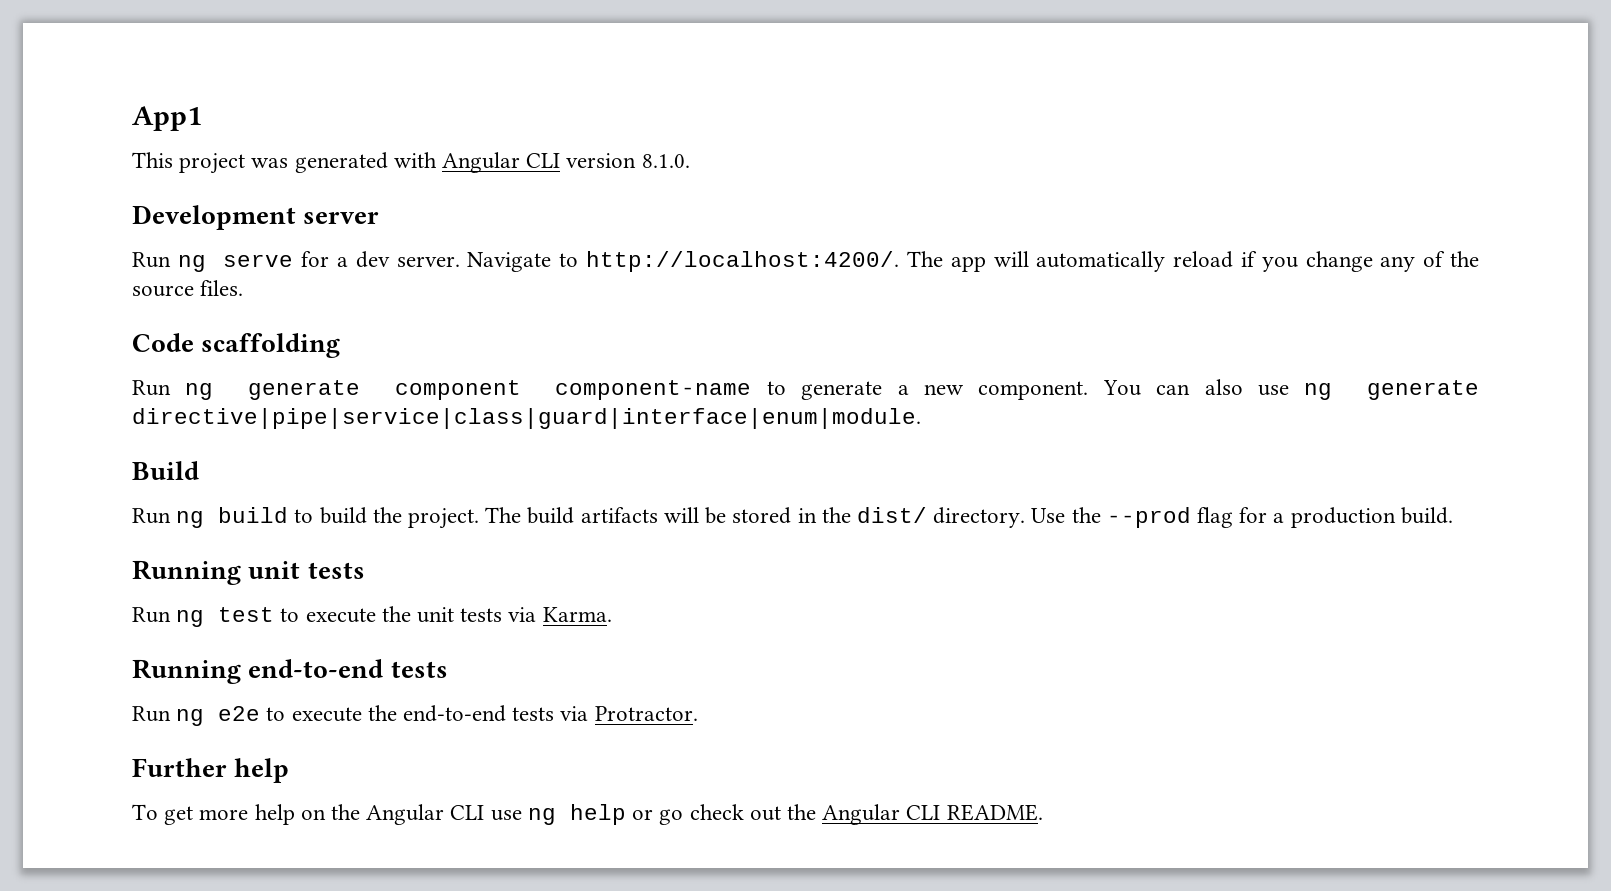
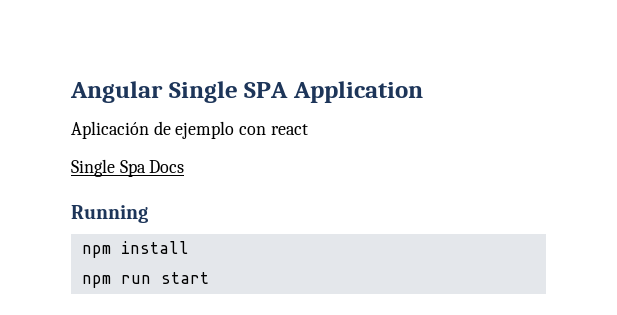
- App1
- This project was generated with Angular CLI version 8.1.0.
- Development server
- Run ng serve for a dev server. Navigate to http://localhost:4200/. The app will automatically reload if you change any of the source files.
- Code scaffolding
- Run ng generate component component-name to generate a new component. You can also use ng generate directive|pipe|service|class|guard|interface|enum|module.
- Build
- Run ng build to build the project. The build artifacts will be stored in the dist/ directory. Use the --prod flag for a production build.
- Running unit tests
- Run ng test to execute the unit tests via Karma.
- Running end-to-end tests
- Run ng e2e to execute the end-to-end tests via Protractor.
- Further help
- To get more help on the Angular CLI use ng help or go check out the Angular CLI README.
+ Angular Single SPA Application
+ Aplicación de ejemplo con react
+ Single Spa Docs
+ Running
+ npm install
+ npm run start

